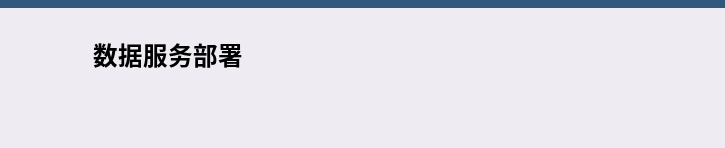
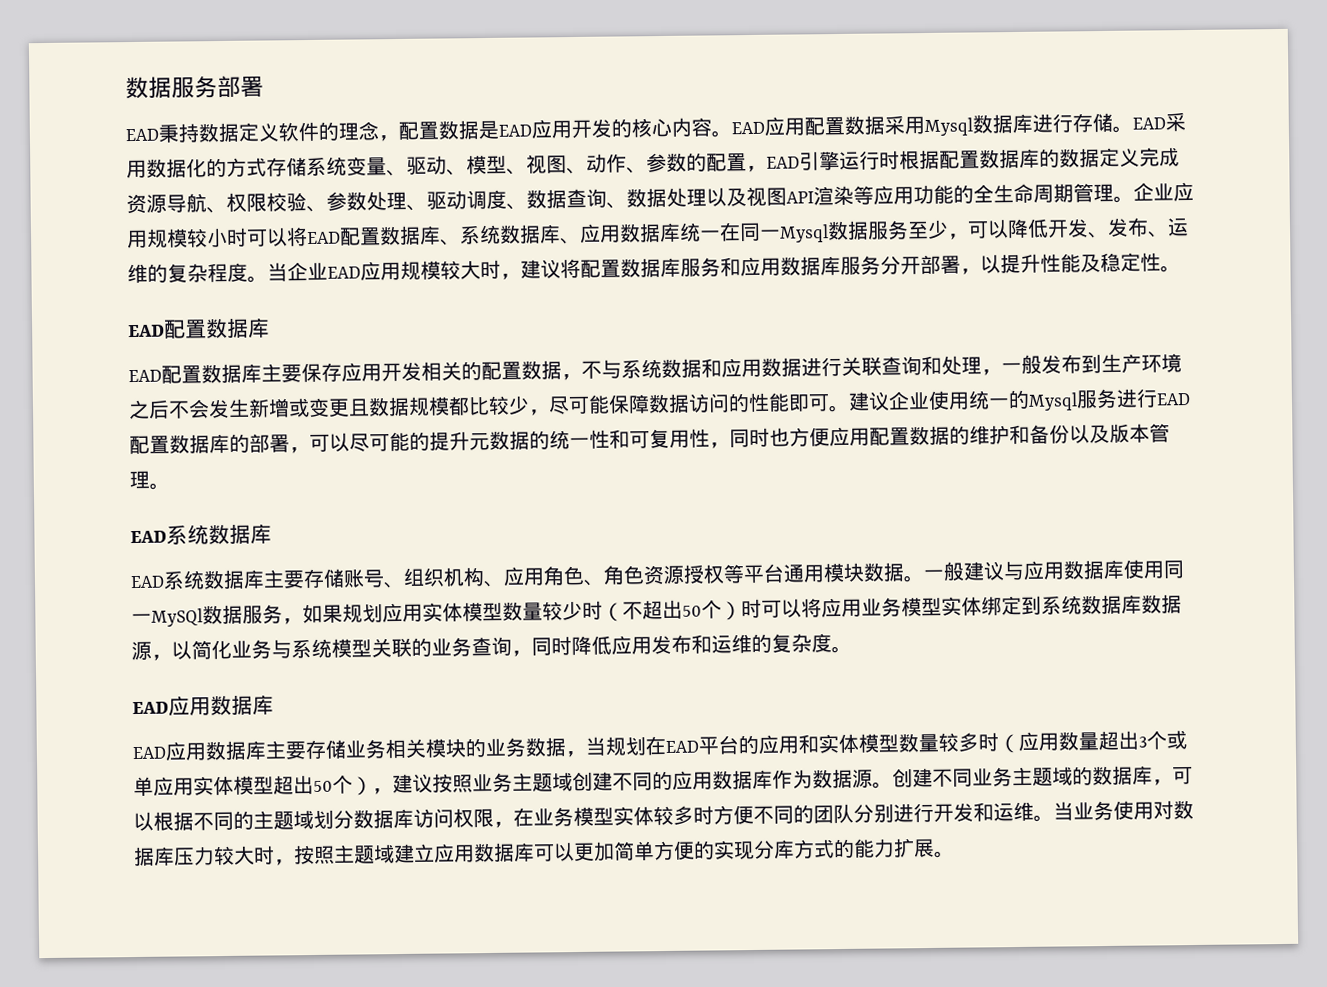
+ EAD秉持数据定义软件的理念，配置数据是EAD应用开发的核心内容。EAD应用配置数据采用Mysql数据库进行存储。EAD采用数据化的方式存储系统变量、驱动、模型、视图、动作、参数的配置，EAD引擎运行时根据配置数据库的数据定义完成资源导航、权限校验、参数处理、驱动调度、数据查询、数据处理以及视图API渲染等应用功能的全生命周期管理。企业应用规模较小时可以将EAD配置数据库、系统数据库、应用数据库统一在同一Mysql数据服务至少，可以降低开发、发布、运维的复杂程度。当企业EAD应用规模较大时，建议将配置数据库服务和应用数据库服务分开部署，以提升性能及稳定性。
+ EAD配置数据库
+ EAD配置数据库主要保存应用开发相关的配置数据，不与系统数据和应用数据进行关联查询和处理，一般发布到生产环境之后不会发生新增或变更且数据规模都比较少，尽可能保障数据访问的性能即可。建议企业使用统一的Mysql服务进行EAD配置数据库的部署，可以尽可能的提升元数据的统一性和可复用性，同时也方便应用配置数据的维护和备份以及版本管理。
+ EAD系统数据库
+ EAD系统数据库主要存储账号、组织机构、应用角色、角色资源授权等平台通用模块数据。一般建议与应用数据库使用同一MySQl数据服务，如果规划应用实体模型数量较少时（不超出50个）时可以将应用业务模型实体绑定到系统数据库数据源，以简化业务与系统模型关联的业务查询，同时降低应用发布和运维的复杂度。
+ EAD应用数据库
+ EAD应用数据库主要存储业务相关模块的业务数据，当规划在EAD平台的应用和实体模型数量较多时（应用数量超出3个或单应用实体模型超出50个），建议按照业务主题域创建不同的应用数据库作为数据源。创建不同业务主题域的数据库，可以根据不同的主题域划分数据库访问权限，在业务模型实体较多时方便不同的团队分别进行开发和运维。当业务使用对数据库压力较大时，按照主题域建立应用数据库可以更加简单方便的实现分库方式的能力扩展。

